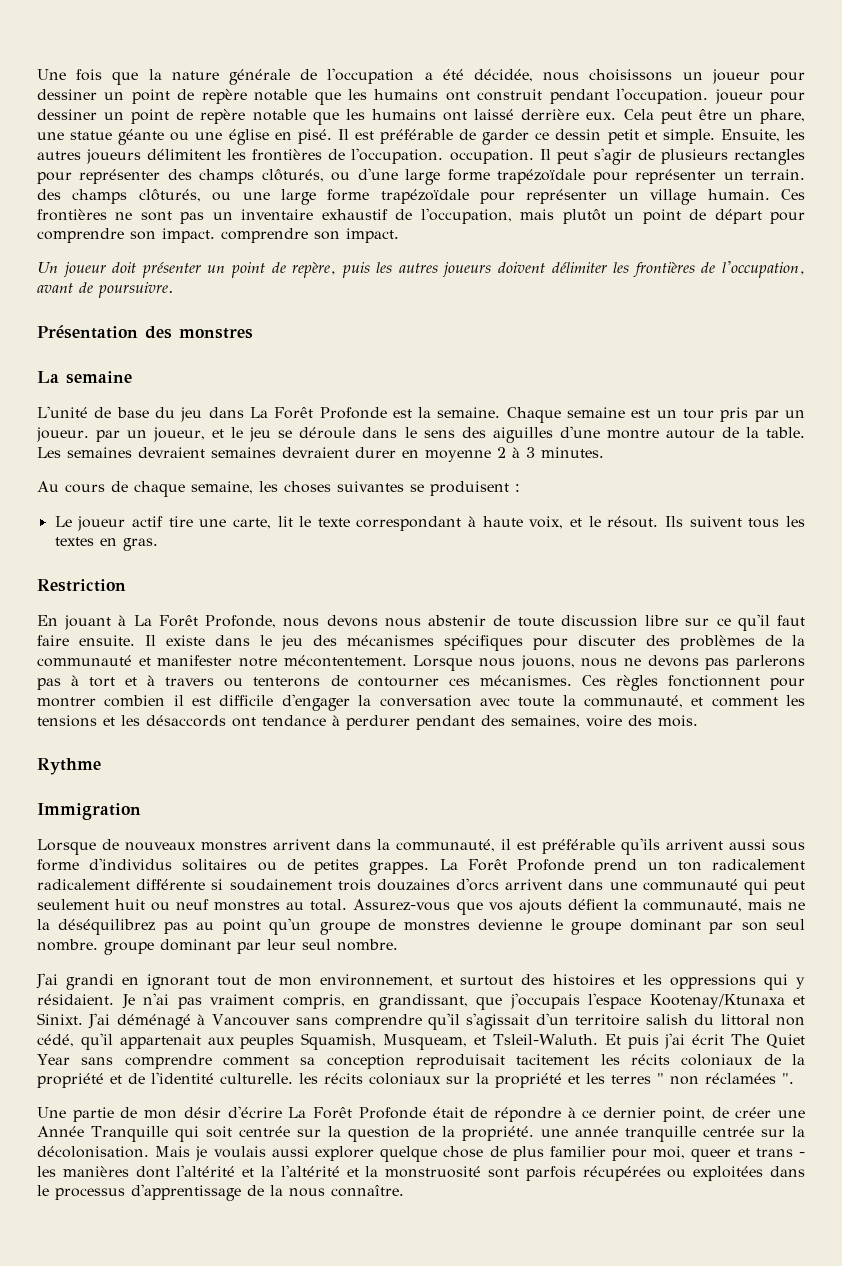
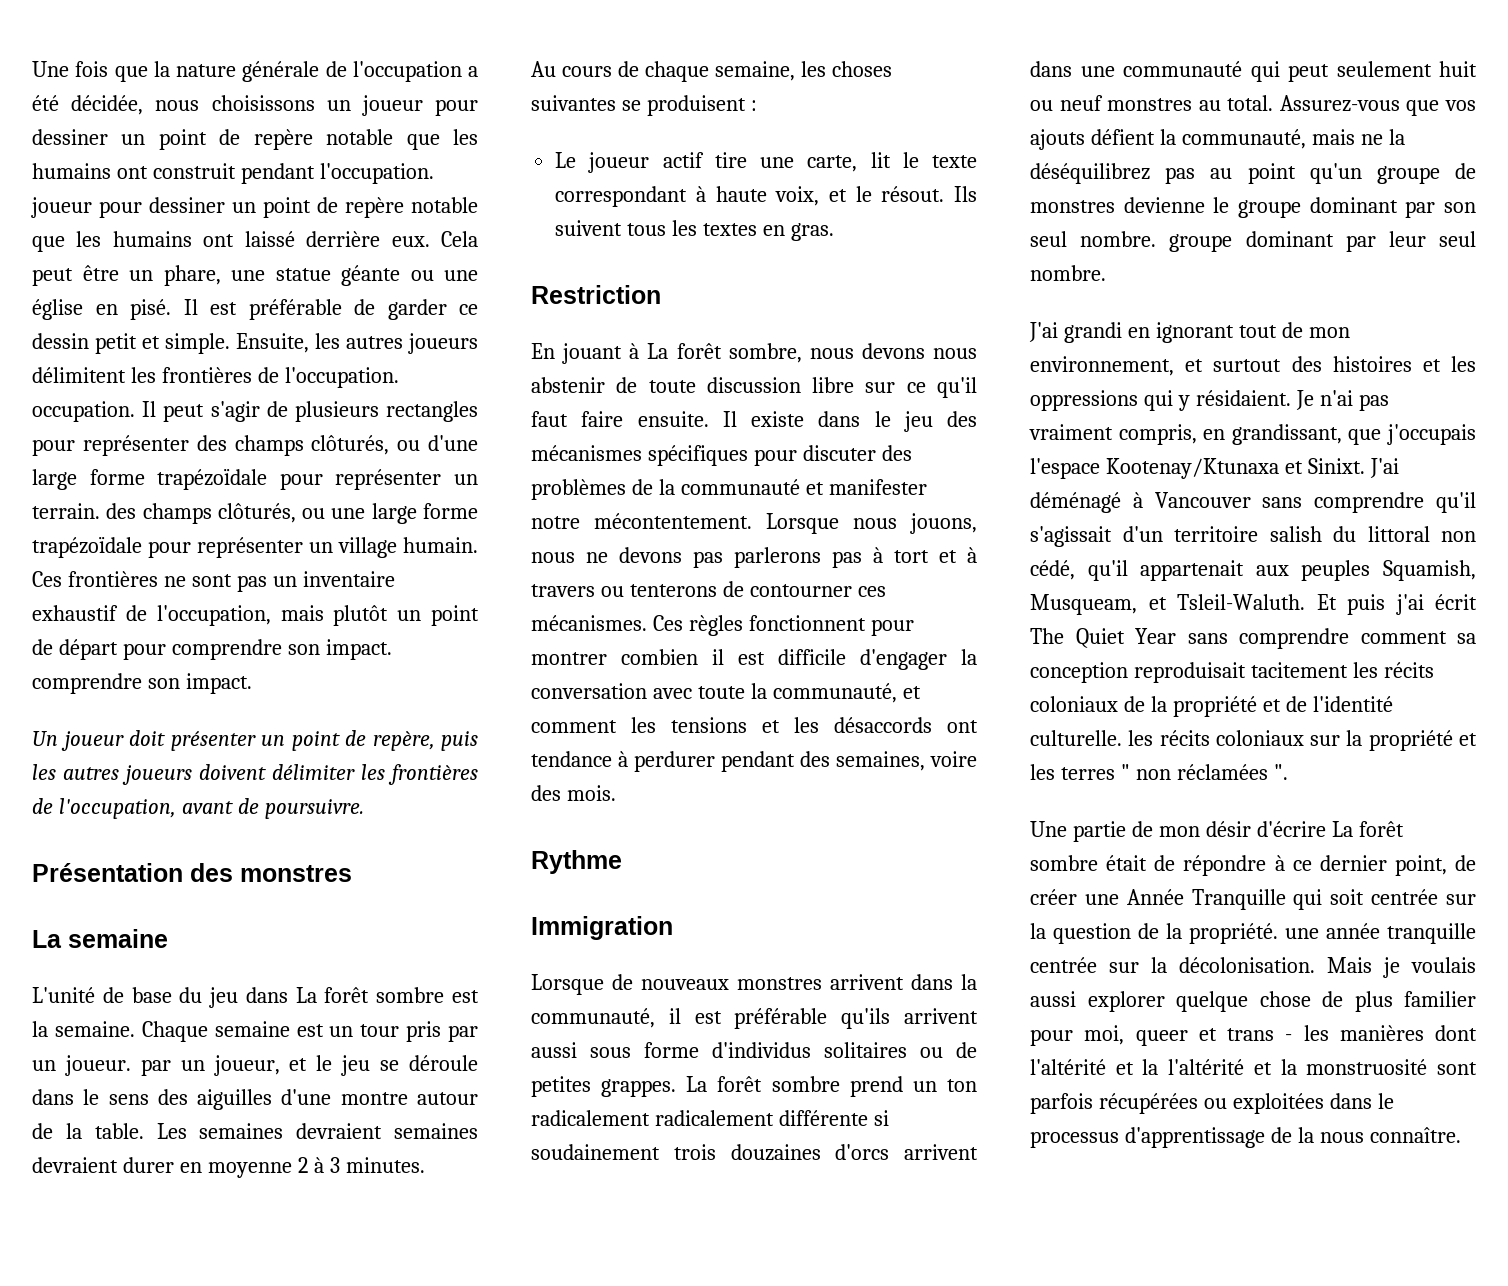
- L'unité de base du jeu dans La Forêt Profonde est la semaine.
+ L'unité de base du jeu dans La forêt sombre est la semaine.
- En jouant à La Forêt Profonde, nous devons nous abstenir de toute discussion libre sur ce qu'il faut faire ensuite.
+ En jouant à La forêt sombre, nous devons nous abstenir de toute discussion libre sur ce qu'il faut faire ensuite.
- La Forêt Profonde prend un ton radicalement radicalement différente si soudainement trois douzaines d'orcs arrivent dans une communauté qui peut seulement huit ou neuf monstres au total.
+ La forêt sombre prend un ton radicalement radicalement différente si soudainement trois douzaines d'orcs arrivent dans une communauté qui peut seulement huit ou neuf monstres au total.
- Une partie de mon désir d'écrire La Forêt Profonde était de répondre à ce dernier point, de créer une Année Tranquille qui soit centrée sur la question de la propriété. une année tranquille centrée sur la décolonisation.
+ Une partie de mon désir d'écrire La forêt sombre était de répondre à ce dernier point, de créer une Année Tranquille qui soit centrée sur la question de la propriété. une année tranquille centrée sur la décolonisation.

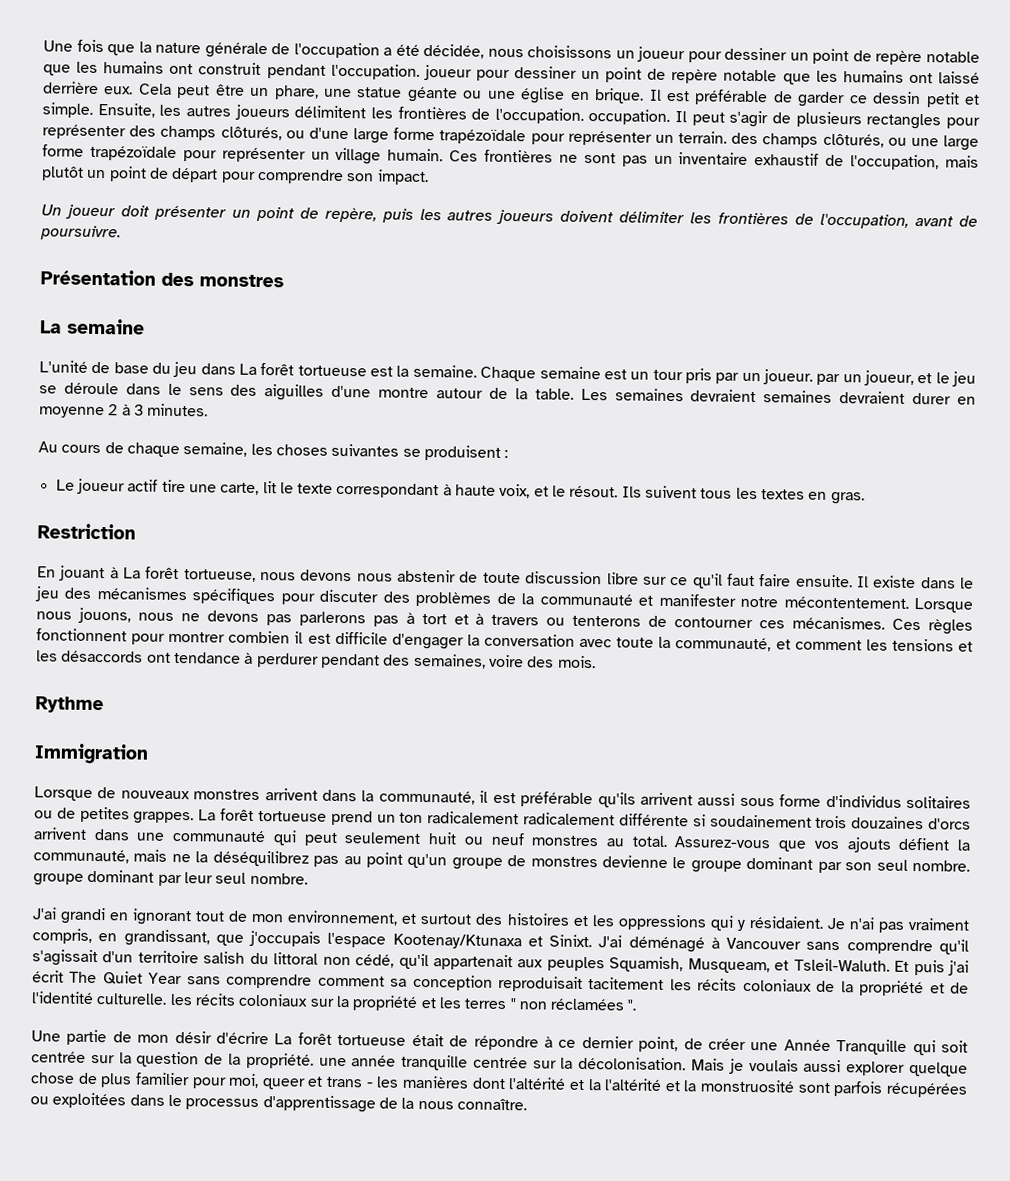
- Cela peut être un phare, une statue géante ou une église en pisé.
+ Cela peut être un phare, une statue géante ou une église en brique.
- Ces frontières ne sont pas un inventaire exhaustif de l'occupation, mais plutôt un point de départ pour comprendre son impact. comprendre son impact.
+ Ces frontières ne sont pas un inventaire exhaustif de l'occupation, mais plutôt un point de départ pour comprendre son impact.
- L'unité de base du jeu dans La forêt sombre est la semaine.
+ L'unité de base du jeu dans La forêt tortueuse est la semaine.
- En jouant à La forêt sombre, nous devons nous abstenir de toute discussion libre sur ce qu'il faut faire ensuite.
+ En jouant à La forêt tortueuse, nous devons nous abstenir de toute discussion libre sur ce qu'il faut faire ensuite.
- La forêt sombre prend un ton radicalement radicalement différente si soudainement trois douzaines d'orcs arrivent dans une communauté qui peut seulement huit ou neuf monstres au total.
+ La forêt tortueuse prend un ton radicalement radicalement différente si soudainement trois douzaines d'orcs arrivent dans une communauté qui peut seulement huit ou neuf monstres au total.
- Une partie de mon désir d'écrire La forêt sombre était de répondre à ce dernier point, de créer une Année Tranquille qui soit centrée sur la question de la propriété. une année tranquille centrée sur la décolonisation.
+ Une partie de mon désir d'écrire La forêt tortueuse était de répondre à ce dernier point, de créer une Année Tranquille qui soit centrée sur la question de la propriété. une année tranquille centrée sur la décolonisation.

